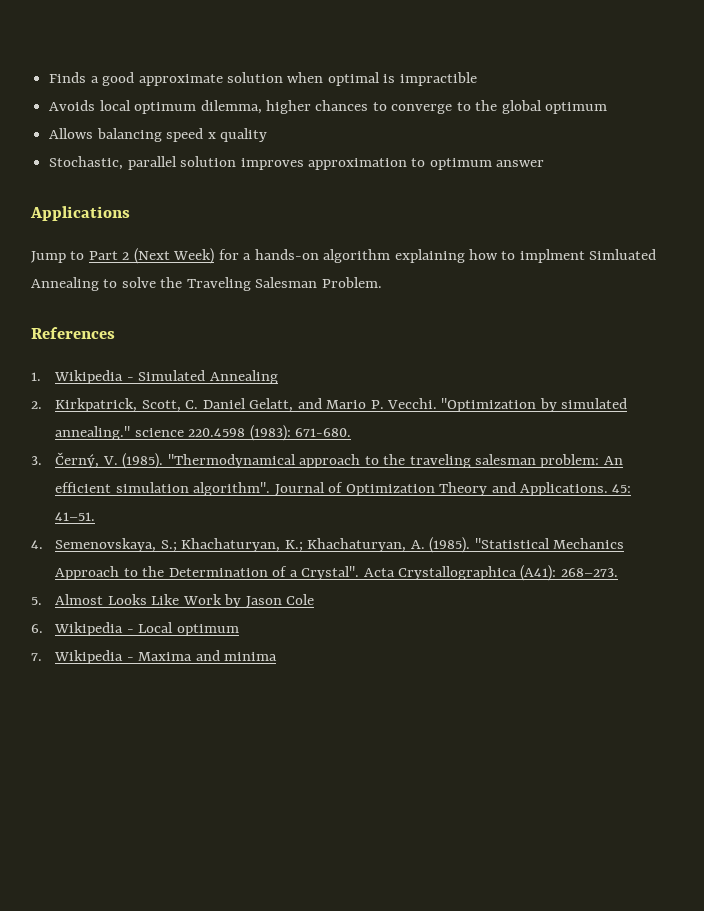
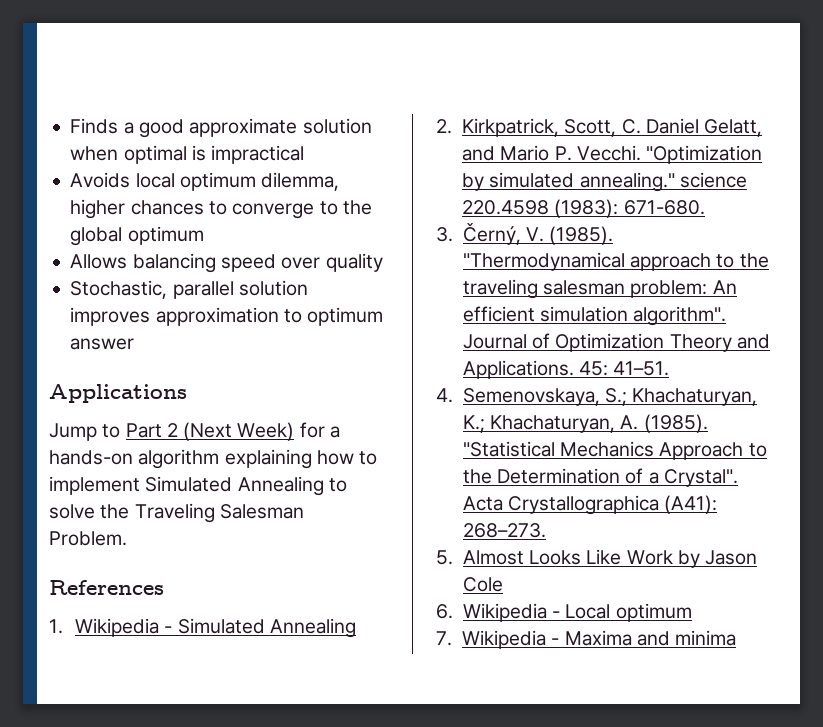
- Finds a good approximate solution when optimal is impractible
+ Finds a good approximate solution when optimal is impractical
- Allows balancing speed x quality
+ Allows balancing speed over quality
- Jump to Part 2 (Next Week) for a hands-on algorithm explaining how to implment Simluated Annealing to solve the Traveling Salesman Problem.
+ Jump to Part 2 (Next Week) for a hands-on algorithm explaining how to implement Simulated Annealing to solve the Traveling Salesman Problem.

